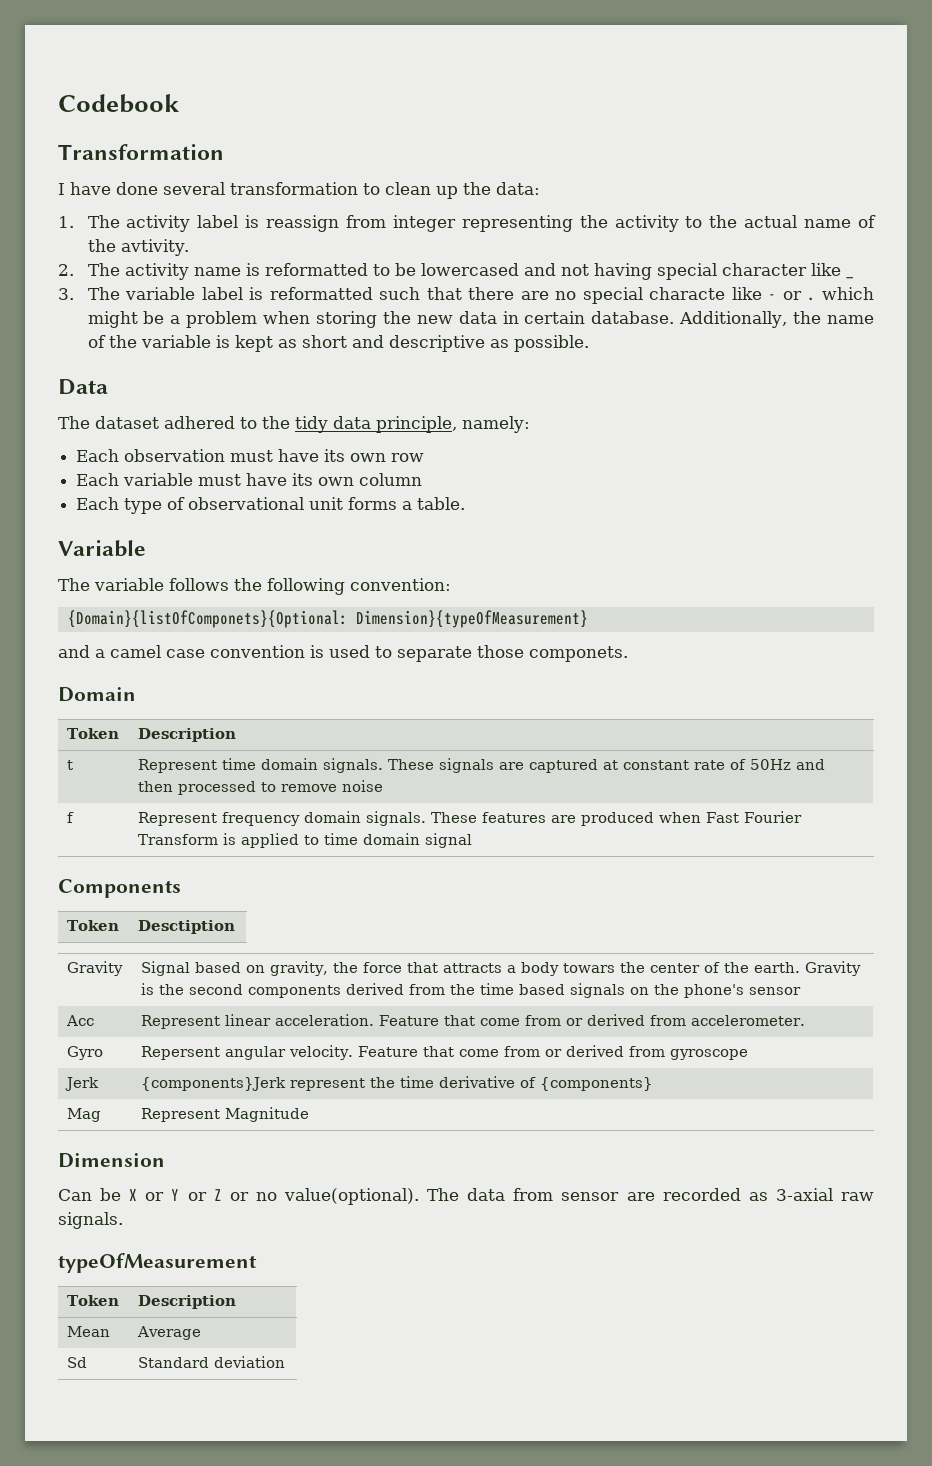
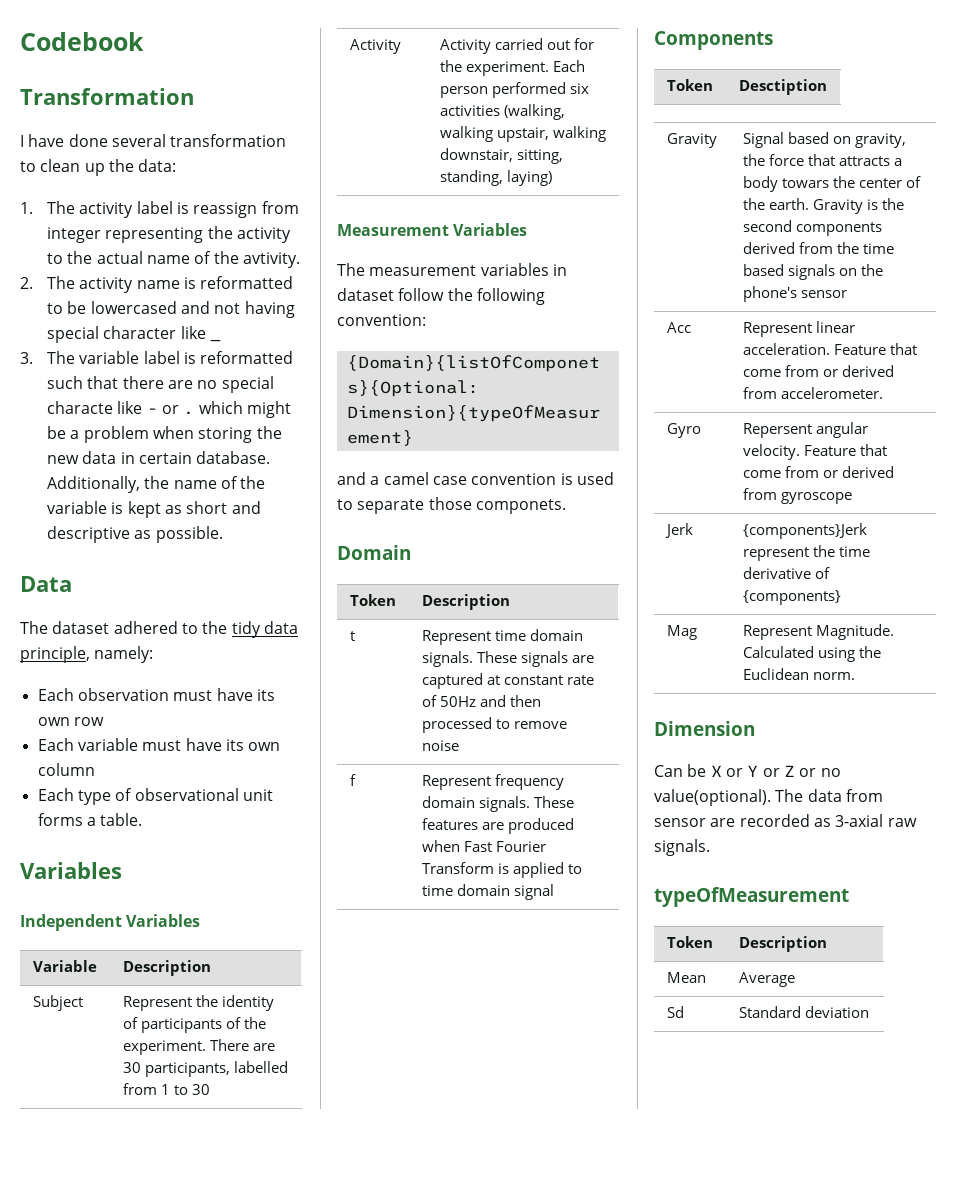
  Each type of observational unit forms a table.
- Variable
- The variable follows the following convention:
+ Variables
+ Independent Variables
+ Variable | Description
+ Subject | Represent the identity of participants of the experiment. There are 30 participants, labelled from 1 to 30
+ Activity | Activity carried out for the experiment. Each person performed six activities (walking, walking upstair, walking downstair, sitting, standing, laying)
+ Measurement Variables
+ The measurement variables in dataset follow the following convention:
- Mag | Represent Magnitude
+ Mag | Represent Magnitude. Calculated using the Euclidean norm.

